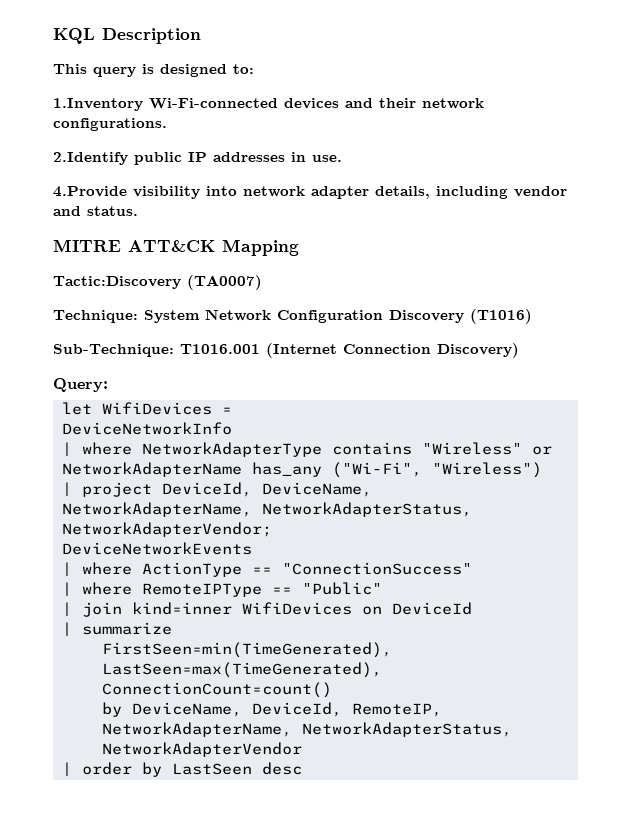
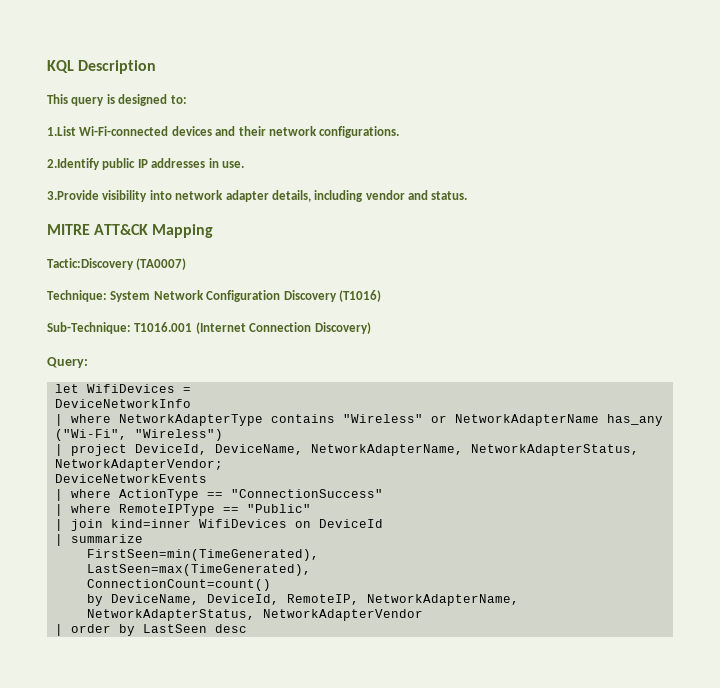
- 1.Inventory Wi-Fi-connected devices and their network configurations.
+ 1.List Wi-Fi-connected devices and their network configurations.
- 4.Provide visibility into network adapter details, including vendor and status.
+ 3.Provide visibility into network adapter details, including vendor and status.

